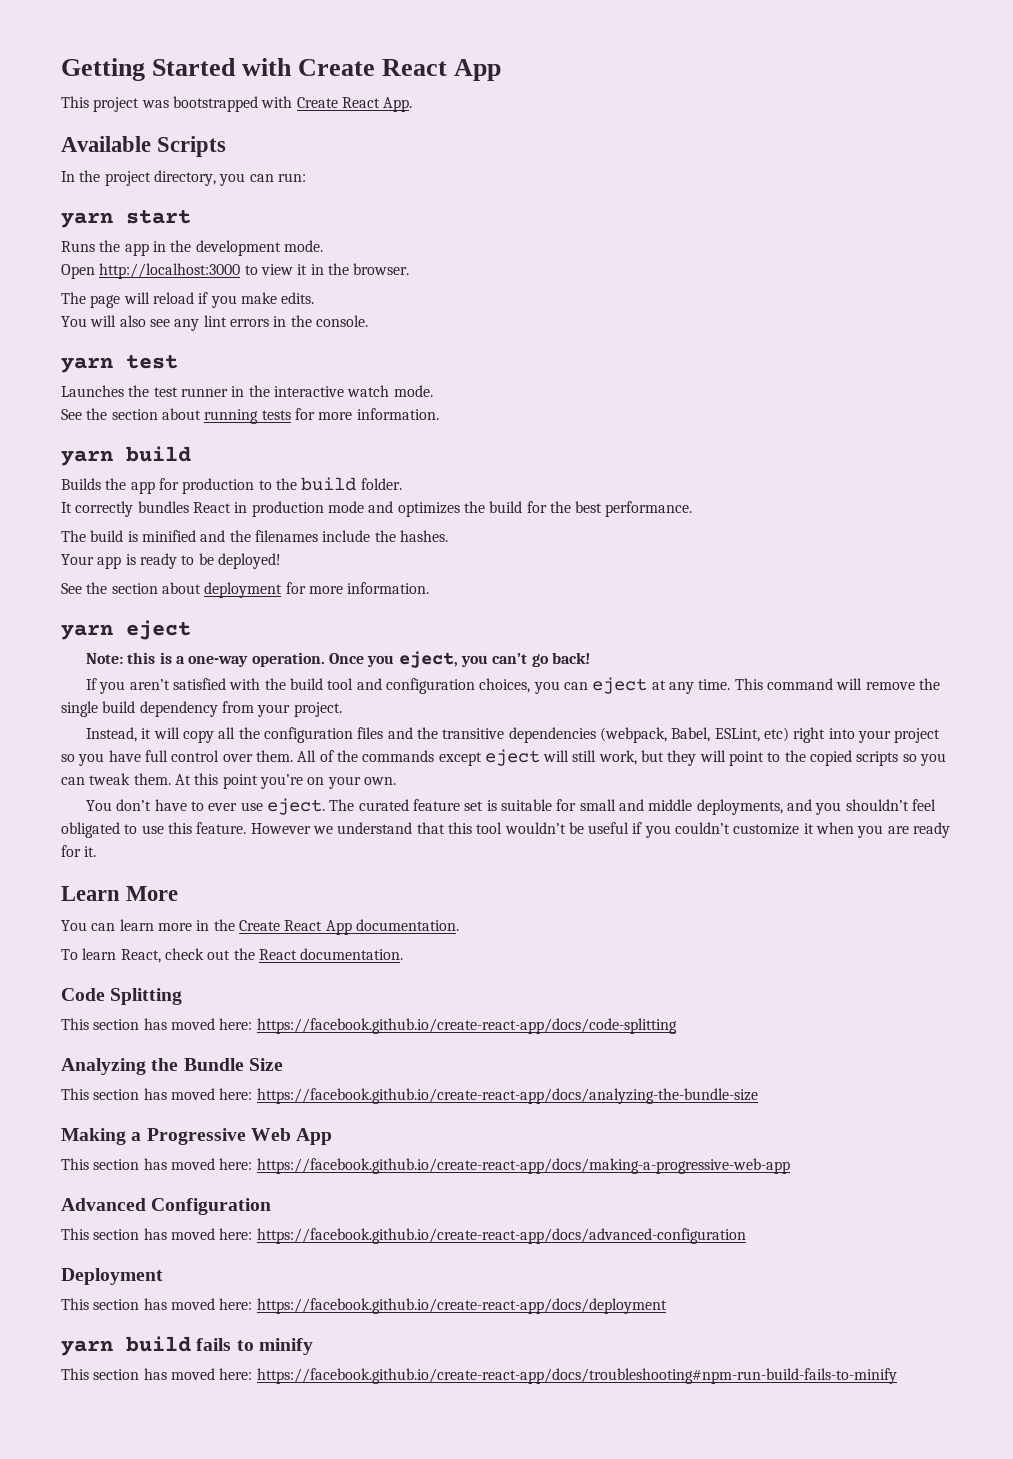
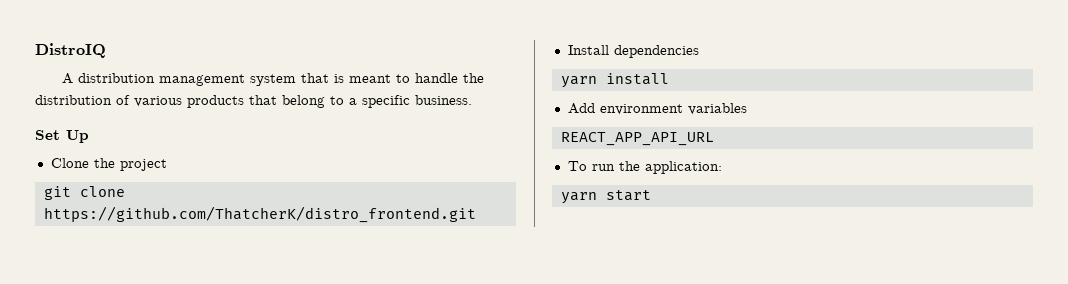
- Getting Started with Create React App
- This project was bootstrapped with Create React App.
- Available Scripts
- In the project directory, you can run:
+ DistroIQ
+ A distribution management system that is meant to handle the distribution of various products that belong to a specific business.
+ Set Up
+ Clone the project
+ git clone https://github.com/ThatcherK/distro_frontend.git
+ Install dependencies
+ yarn install
+ Add environment variables
+ REACT_APP_API_URL
+ To run the application:
  yarn start
- Runs the app in the development mode.
- Open http://localhost:3000 to view it in the browser.
- The page will reload if you make edits.
- You will also see any lint errors in the console.
- yarn test
- Launches the test runner in the interactive watch mode.
- See the section about running tests for more information.
- yarn build
- Builds the app for production to the build folder.
- It correctly bundles React in production mode and optimizes the build for the best performance.
- The build is minified and the filenames include the hashes.
- Your app is ready to be deployed!
- See the section about deployment for more information.
- yarn eject
- Note: this is a one-way operation. Once you eject, you can’t go back!
- If you aren’t satisfied with the build tool and configuration choices, you can eject at any time. This command will remove the single build dependency from your project.
- Instead, it will copy all the configuration files and the transitive dependencies (webpack, Babel, ESLint, etc) right into your project so you have full control over them. All of the commands except eject will still work, but they will point to the copied scripts so you can tweak them. At this point you’re on your own.
- You don’t have to ever use eject. The curated feature set is suitable for small and middle deployments, and you shouldn’t feel obligated to use this feature. However we understand that this tool wouldn’t be useful if you couldn’t customize it when you are ready for it.
- Learn More
- You can learn more in the Create React App documentation.
- To learn React, check out the React documentation.
- Code Splitting
- This section has moved here: https://facebook.github.io/create-react-app/docs/code-splitting
- Analyzing the Bundle Size
- This section has moved here: https://facebook.github.io/create-react-app/docs/analyzing-the-bundle-size
- Making a Progressive Web App
- This section has moved here: https://facebook.github.io/create-react-app/docs/making-a-progressive-web-app
- Advanced Configuration
- This section has moved here: https://facebook.github.io/create-react-app/docs/advanced-configuration
- Deployment
- This section has moved here: https://facebook.github.io/create-react-app/docs/deployment
- yarn build fails to minify
- This section has moved here: https://facebook.github.io/create-react-app/docs/troubleshooting#npm-run-build-fails-to-minify

